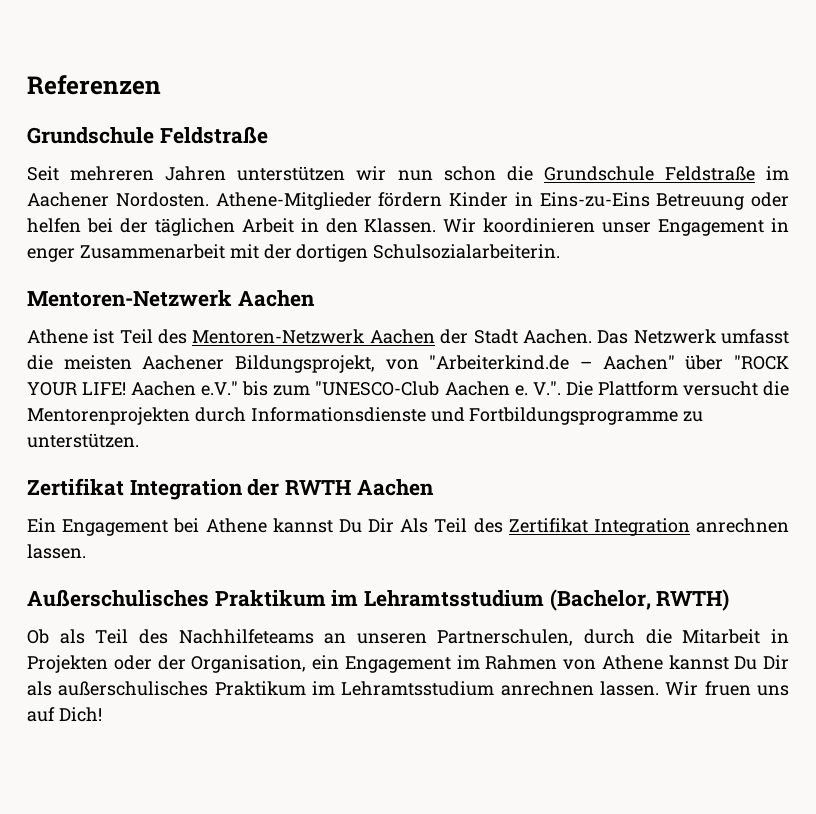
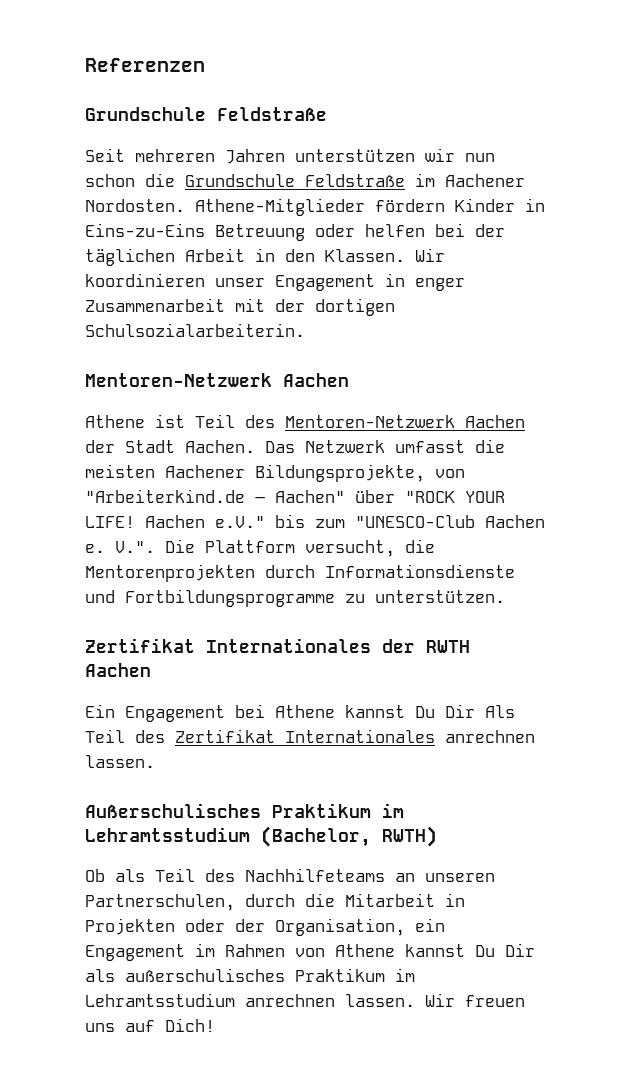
- Das Netzwerk umfasst die meisten Aachener Bildungsprojekt, von "Arbeiterkind.de – Aachen" über "ROCK YOUR LIFE!
+ Das Netzwerk umfasst die meisten Aachener Bildungsprojekte, von "Arbeiterkind.de – Aachen" über "ROCK YOUR LIFE!
- V.". Die Plattform versucht die Mentorenprojekten durch Informationsdienste und Fortbildungsprogramme zu unterstützen.
+ V.". Die Plattform versucht, die Mentorenprojekten durch Informationsdienste und Fortbildungsprogramme zu unterstützen.
- Zertifikat Integration der RWTH Aachen
+ Zertifikat Internationales der RWTH Aachen
- Ein Engagement bei Athene kannst Du Dir Als Teil des Zertifikat Integration anrechnen lassen.
+ Ein Engagement bei Athene kannst Du Dir Als Teil des Zertifikat Internationales anrechnen lassen.
- Wir fruen uns auf Dich!
+ Wir freuen uns auf Dich!

